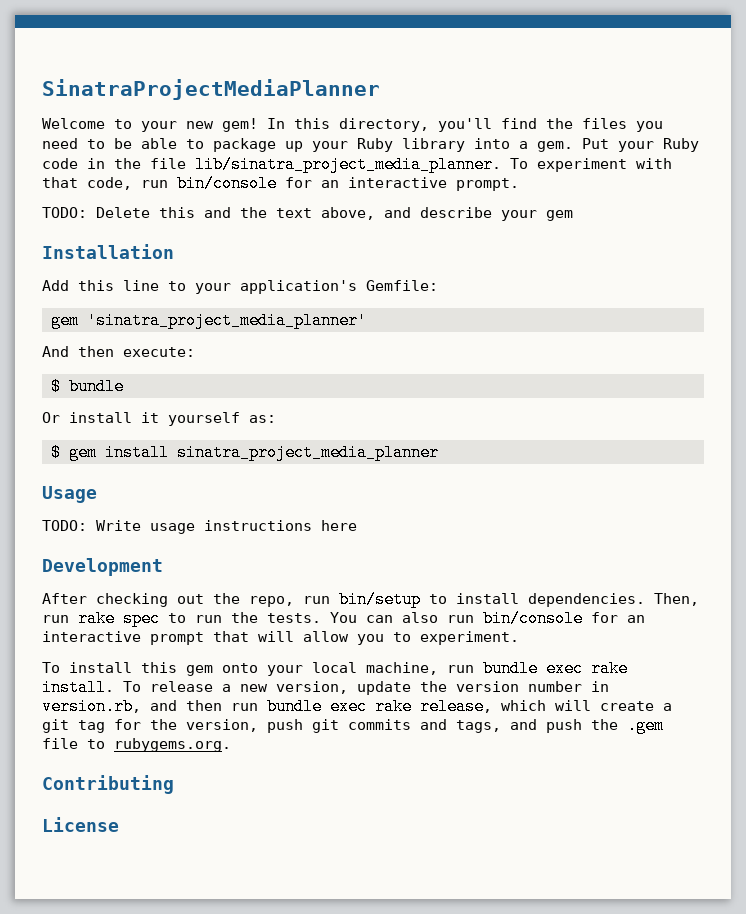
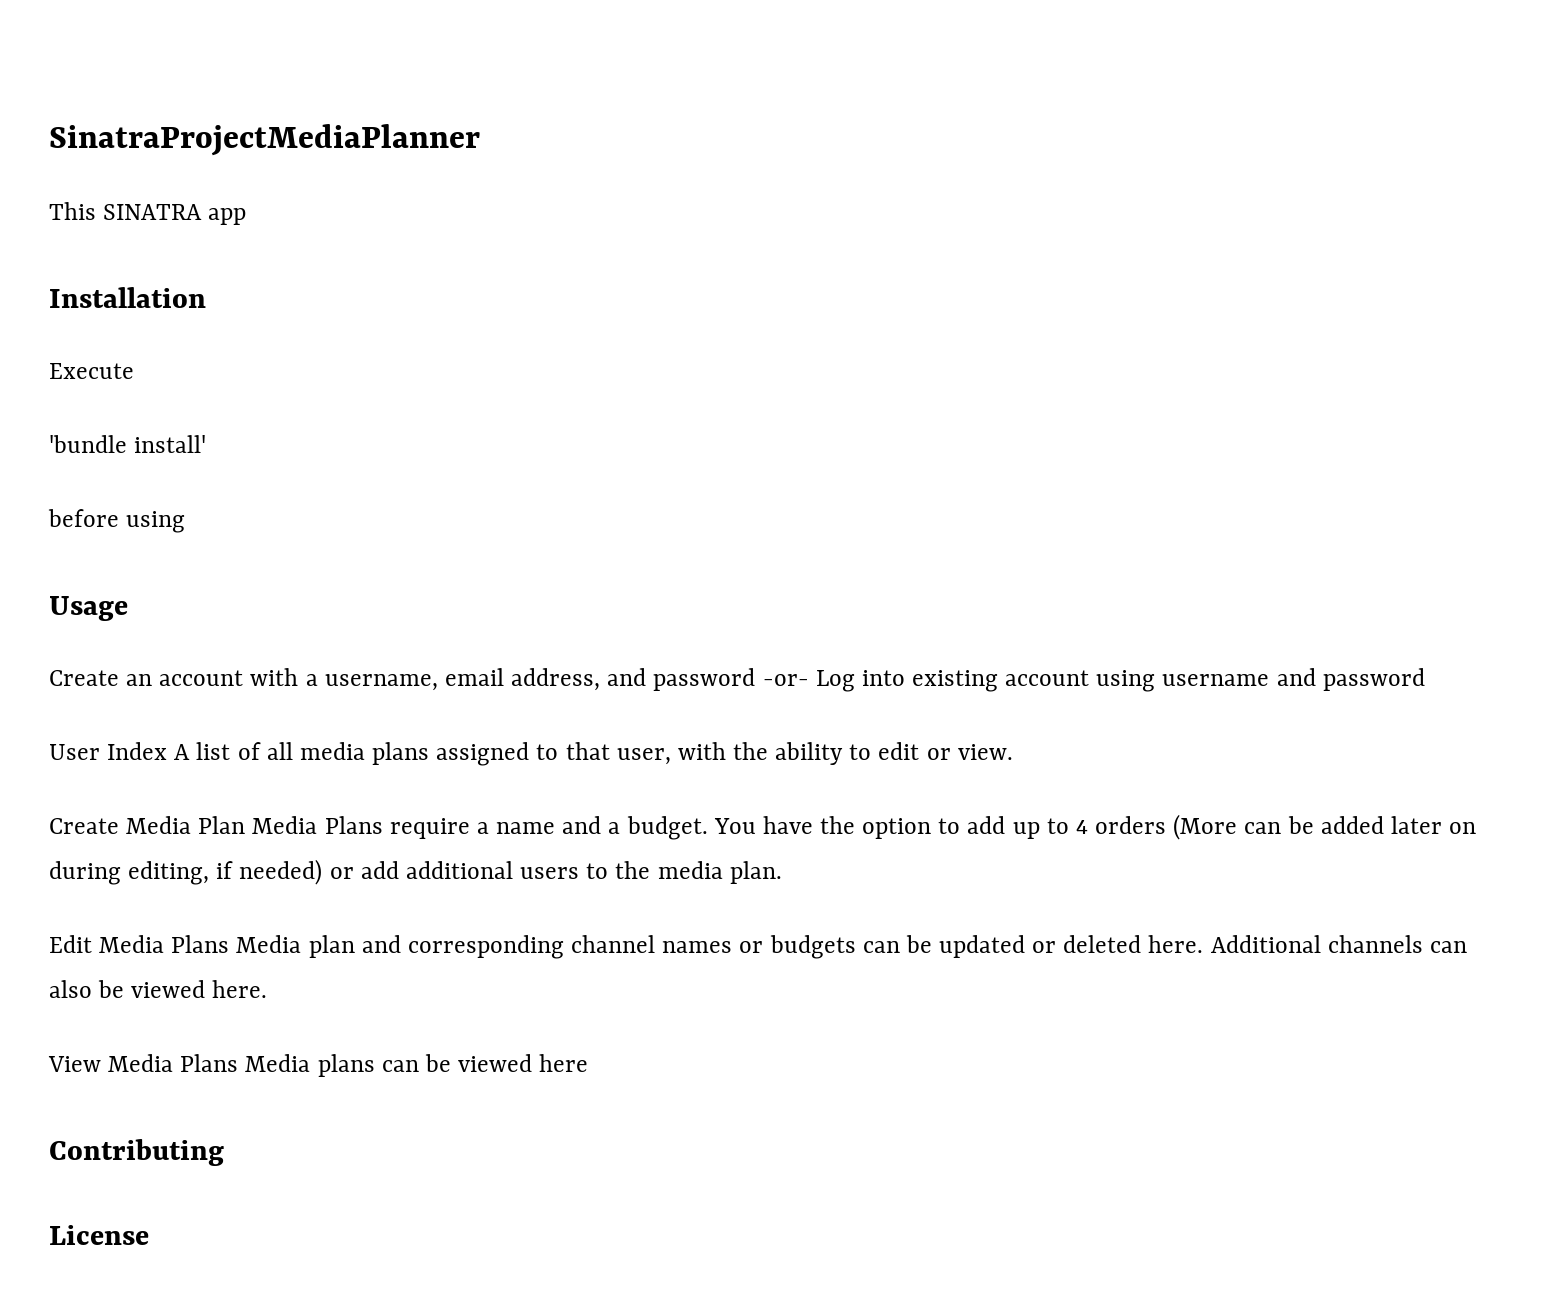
- Welcome to your new gem! In this directory, you'll find the files you need to be able to package up your Ruby library into a gem. Put your Ruby code in the file lib/sinatra_project_media_planner. To experiment with that code, run bin/console for an interactive prompt.
- TODO: Delete this and the text above, and describe your gem
+ This SINATRA app
  Installation
- Add this line to your application's Gemfile:
- gem 'sinatra_project_media_planner'
- And then execute:
- $ bundle
- Or install it yourself as:
- $ gem install sinatra_project_media_planner
+ Execute
+ 'bundle install'
+ before using
  Usage
- TODO: Write usage instructions here
- Development
- After checking out the repo, run bin/setup to install dependencies. Then, run rake spec to run the tests. You can also run bin/console for an interactive prompt that will allow you to experiment.
- To install this gem onto your local machine, run bundle exec rake install. To release a new version, update the version number in version.rb, and then run bundle exec rake release, which will create a git tag for the version, push git commits and tags, and push the .gem file to rubygems.org.
+ Create an account with a username, email address, and password -or- Log into existing account using username and password
+ User Index A list of all media plans assigned to that user, with the ability to edit or view.
+ Create Media Plan Media Plans require a name and a budget. You have the option to add up to 4 orders (More can be added later on during editing, if needed) or add additional users to the media plan.
+ Edit Media Plans Media plan and corresponding channel names or budgets can be updated or deleted here. Additional channels can also be viewed here.
+ View Media Plans Media plans can be viewed here

